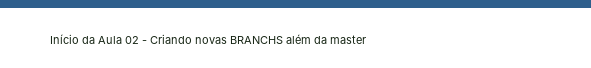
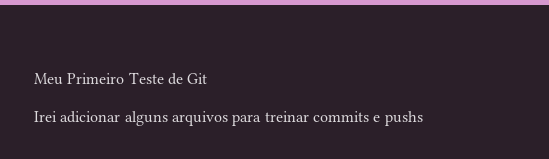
- Início da Aula 02 - Criando novas BRANCHS além da master
+ Meu Primeiro Teste de Git
+ Irei adicionar alguns arquivos para treinar commits e pushs

